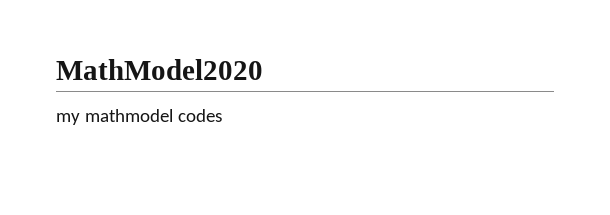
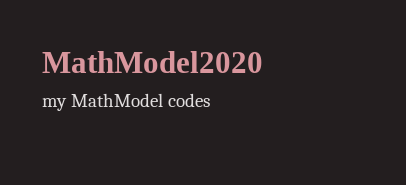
- my mathmodel codes
+ my MathModel codes

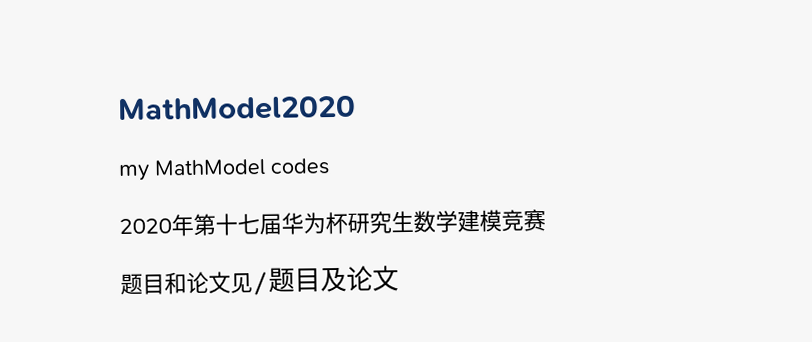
+ 2020年第十七届华为杯研究生数学建模竞赛
+ 题目和论文见/题目及论文

